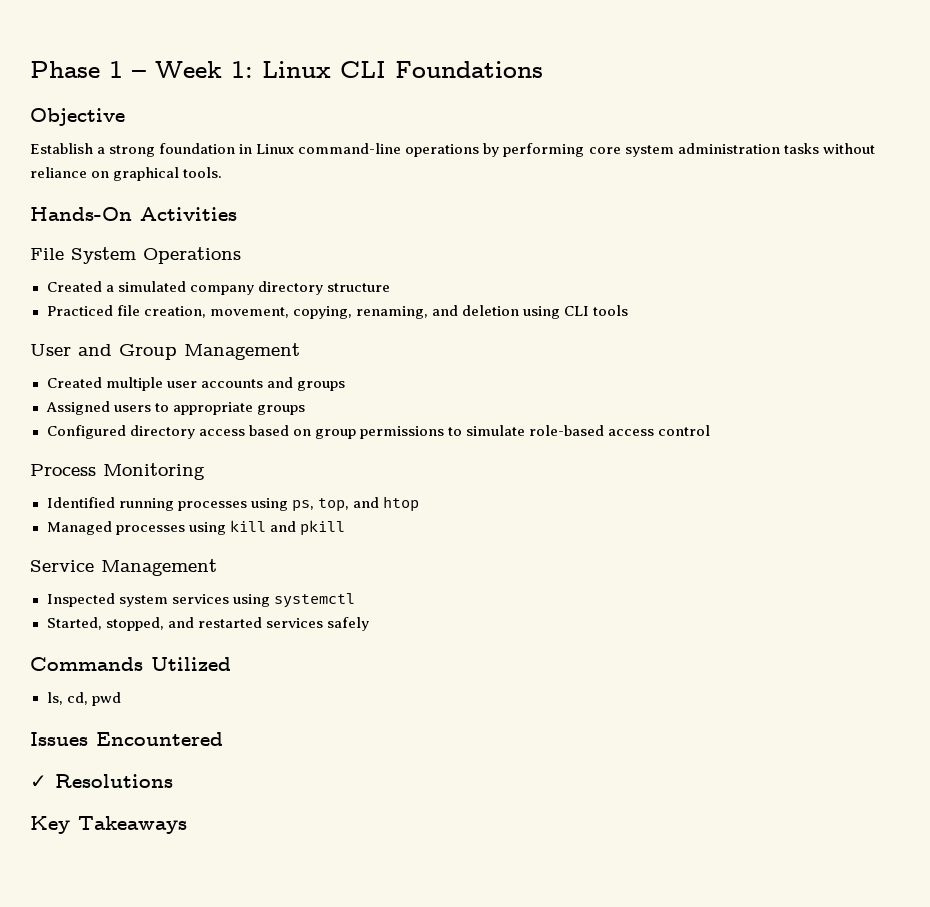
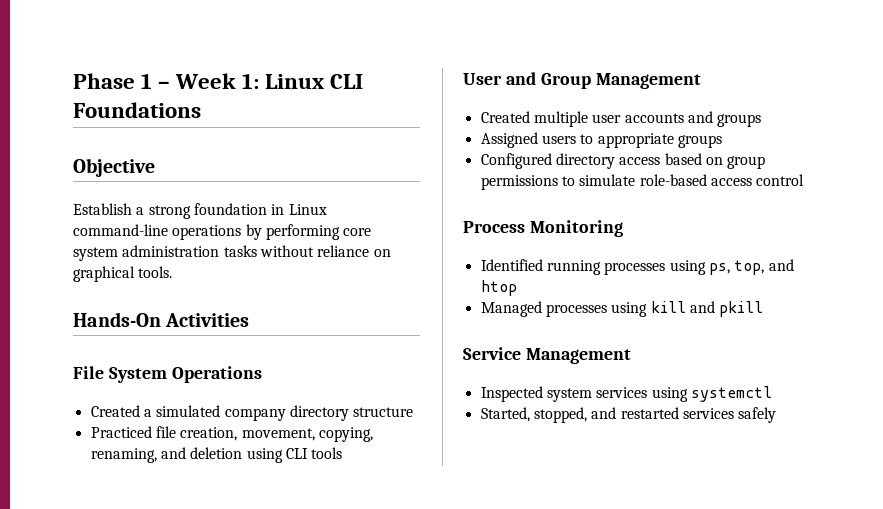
- Commands Utilized
- ls, cd, pwd
- Issues Encountered
- ✓ Resolutions
- Key Takeaways

